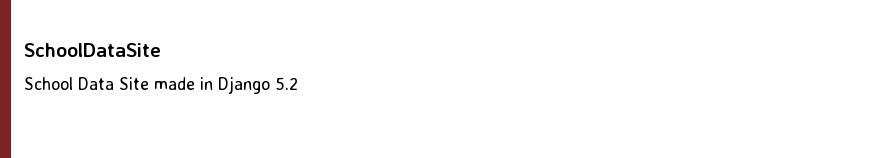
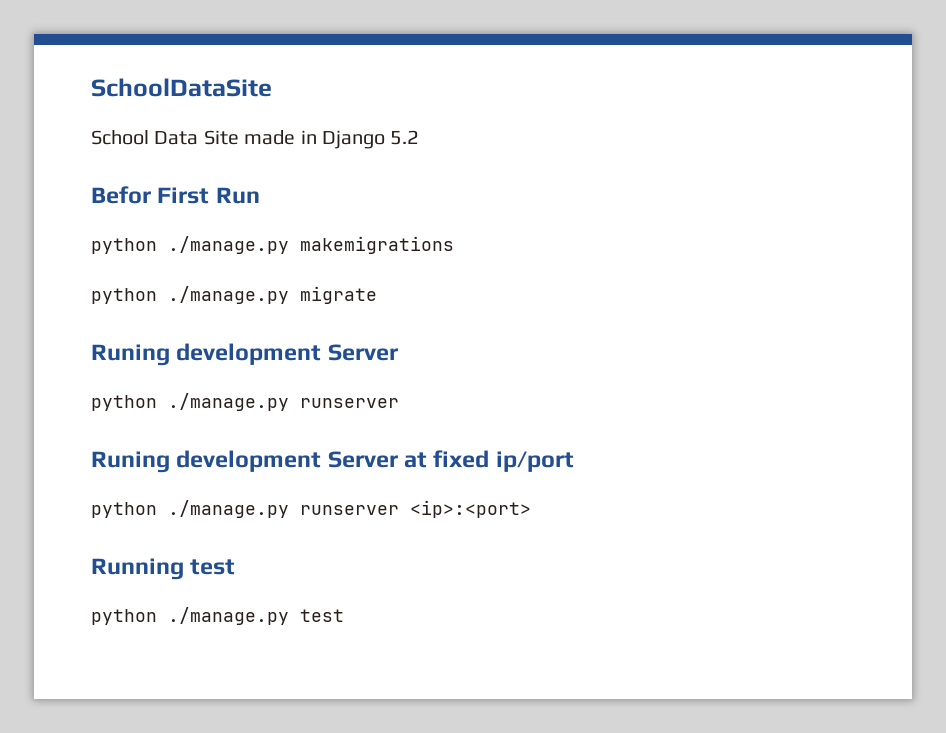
+ Befor First Run
+ python ./manage.py makemigrations
+ python ./manage.py migrate
+ Runing development Server
+ python ./manage.py runserver
+ Runing development Server at fixed ip/port
+ python ./manage.py runserver <ip>:<port>
+ Running test
+ python ./manage.py test

